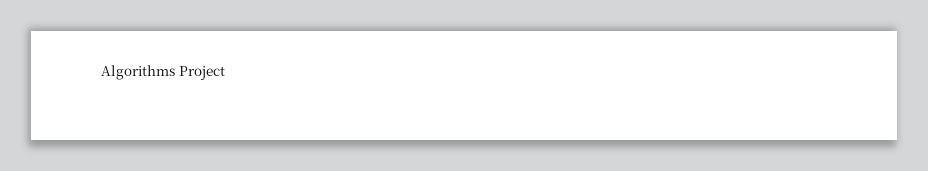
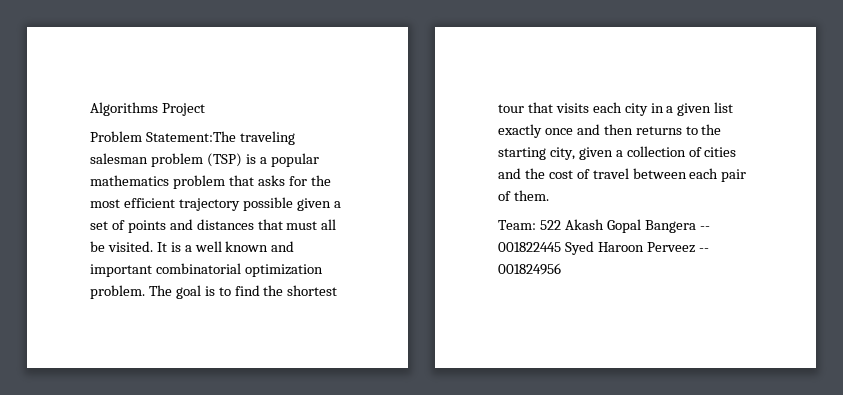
+ Problem Statement:The traveling salesman problem (TSP) is a popular mathematics problem that asks for the most efficient trajectory possible given a set of points and distances that must all be visited. It is a well known and important combinatorial optimization problem. The goal is to find the shortest tour that visits each city in a given list exactly once and then returns to the starting city, given a collection of cities and the cost of travel between each pair of them.
+ Team: 522 Akash Gopal Bangera -- 001822445 Syed Haroon Perveez -- 001824956

